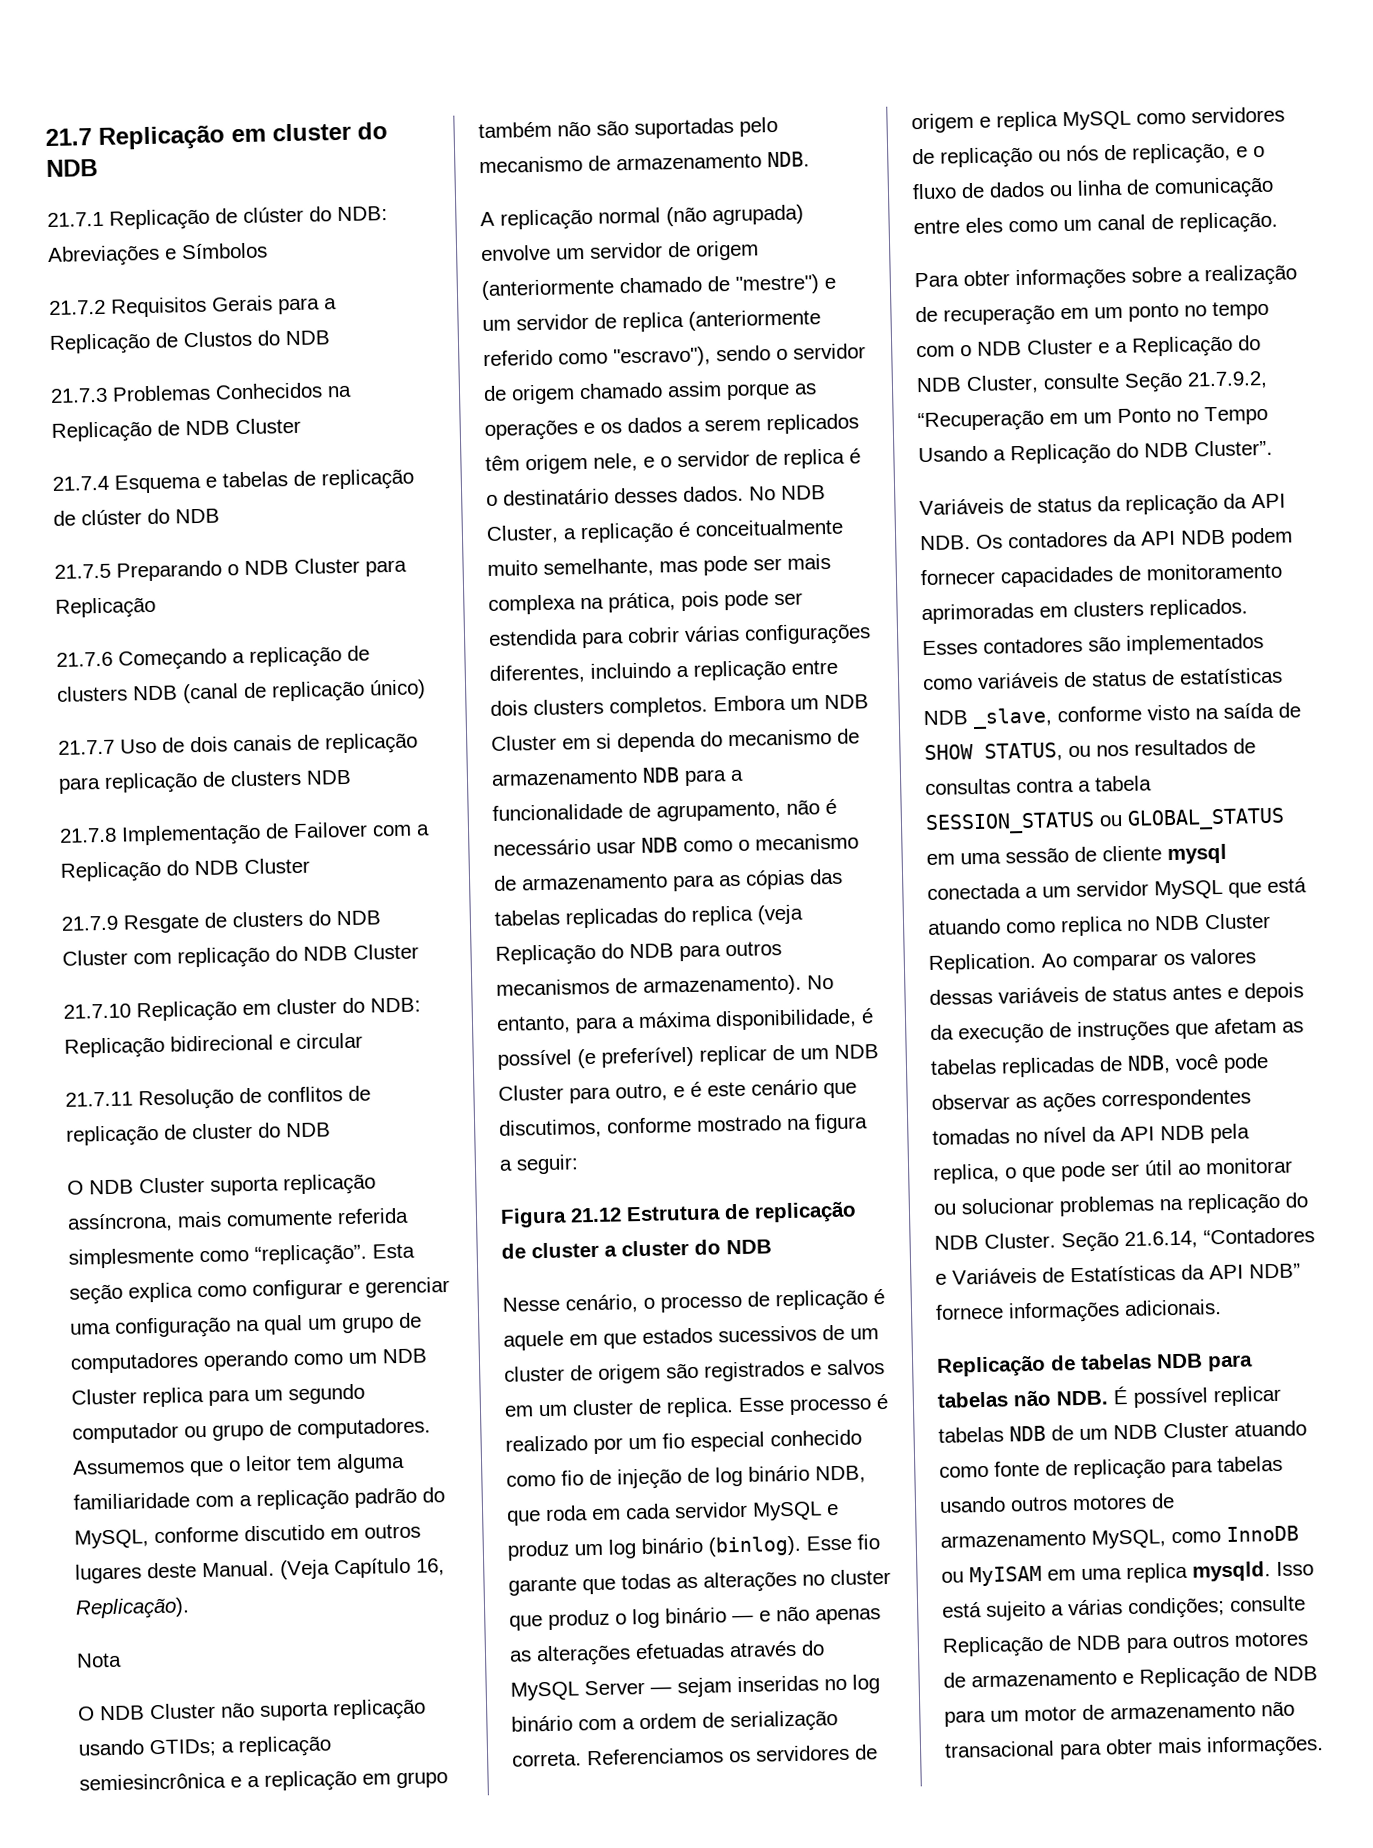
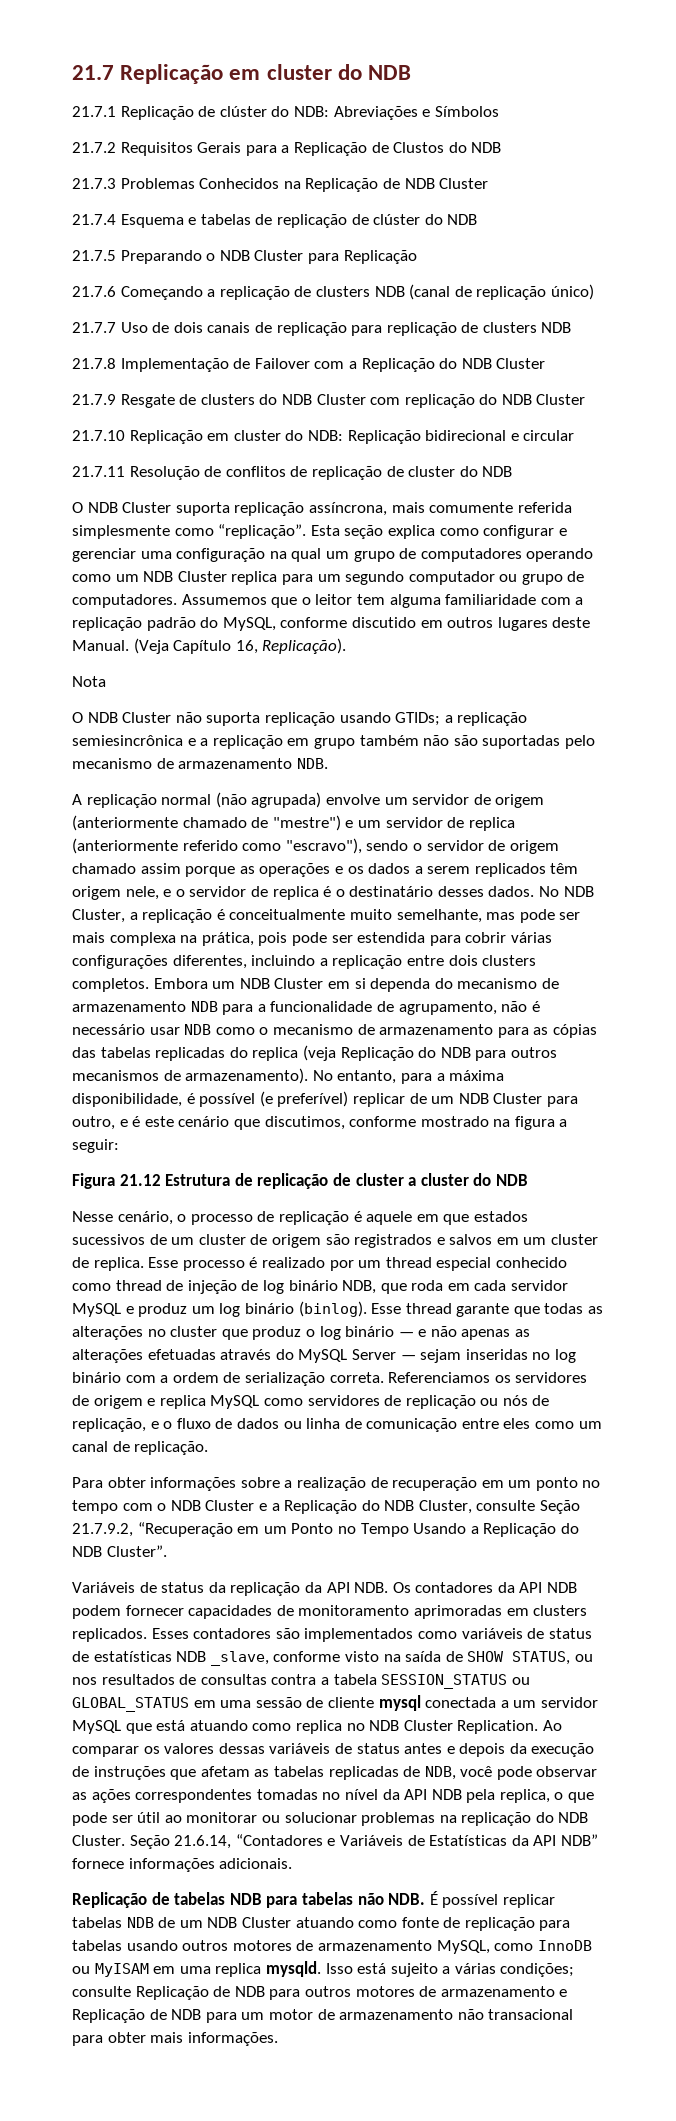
- Esse processo é realizado por um fio especial conhecido como fio de injeção de log binário NDB, que roda em cada servidor MySQL e produz um log binário (binlog).
+ Esse processo é realizado por um thread especial conhecido como thread de injeção de log binário NDB, que roda em cada servidor MySQL e produz um log binário (binlog).
- Esse fio garante que todas as alterações no cluster que produz o log binário — e não apenas as alterações efetuadas através do MySQL Server — sejam inseridas no log binário com a ordem de serialização correta.
+ Esse thread garante que todas as alterações no cluster que produz o log binário — e não apenas as alterações efetuadas através do MySQL Server — sejam inseridas no log binário com a ordem de serialização correta.

